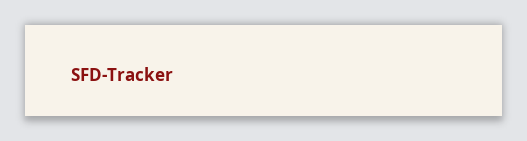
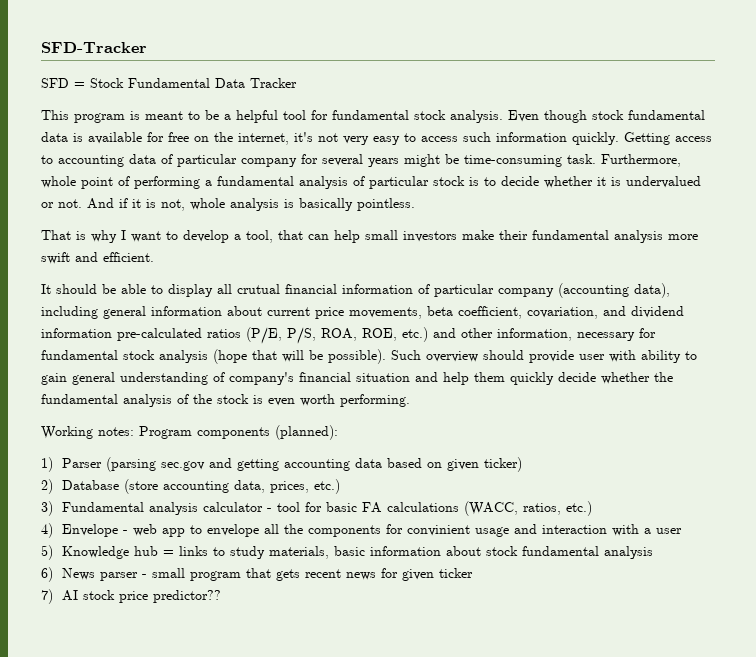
+ SFD = Stock Fundamental Data Tracker
+ This program is meant to be a helpful tool for fundamental stock analysis. Even though stock fundamental data is available for free on the internet, it's not very easy to access such information quickly. Getting access to accounting data of particular company for several years might be time-consuming task. Furthermore, whole point of performing a fundamental analysis of particular stock is to decide whether it is undervalued or not. And if it is not, whole analysis is basically pointless.
+ That is why I want to develop a tool, that can help small investors make their fundamental analysis more swift and efficient.
+ It should be able to display all crutual financial information of particular company (accounting data), including general information about current price movements, beta coefficient, covariation, and dividend information pre-calculated ratios (P/E, P/S, ROA, ROE, etc.) and other information, necessary for fundamental stock analysis (hope that will be possible). Such overview should provide user with ability to gain general understanding of company's financial situation and help them quickly decide whether the fundamental analysis of the stock is even worth performing.
+ Working notes: Program components (planned):
+ 1) Parser (parsing sec.gov and getting accounting data based on given ticker)
+ 2) Database (store accounting data, prices, etc.)
+ 3) Fundamental analysis calculator - tool for basic FA calculations (WACC, ratios, etc.)
+ 4) Envelope - web app to envelope all the components for convinient usage and interaction with a user
+ 5) Knowledge hub = links to study materials, basic information about stock fundamental analysis
+ 6) News parser - small program that gets recent news for given ticker
+ 7) AI stock price predictor??

